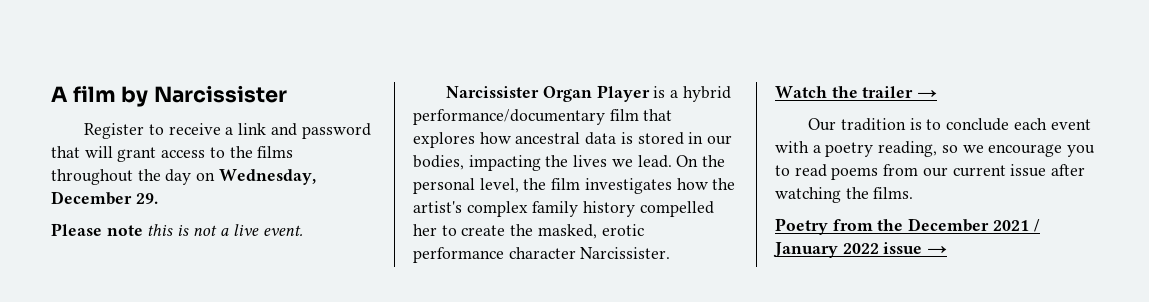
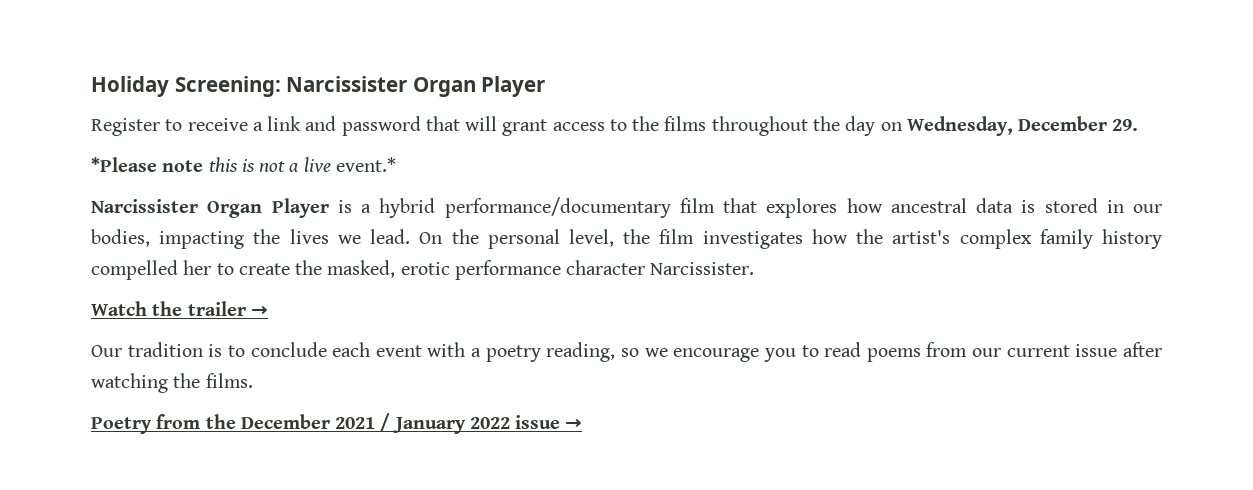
- A film by Narcissister
+ Holiday Screening: Narcissister Organ Player
- Please note this is not a live event.
+ *Please note this is not a live event.*

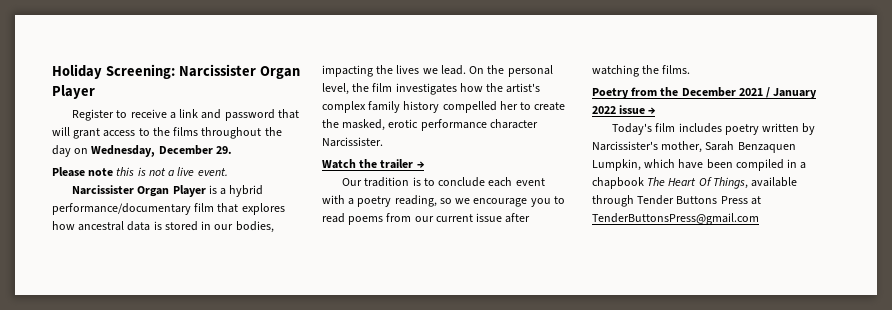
- *Please note this is not a live event.*
+ Please note this is not a live event.
+ Today's film includes poetry written by Narcissister's mother, Sarah Benzaquen Lumpkin, which have been compiled in a chapbook The Heart Of Things, available through Tender Buttons Press at TenderButtonsPress@gmail.com

